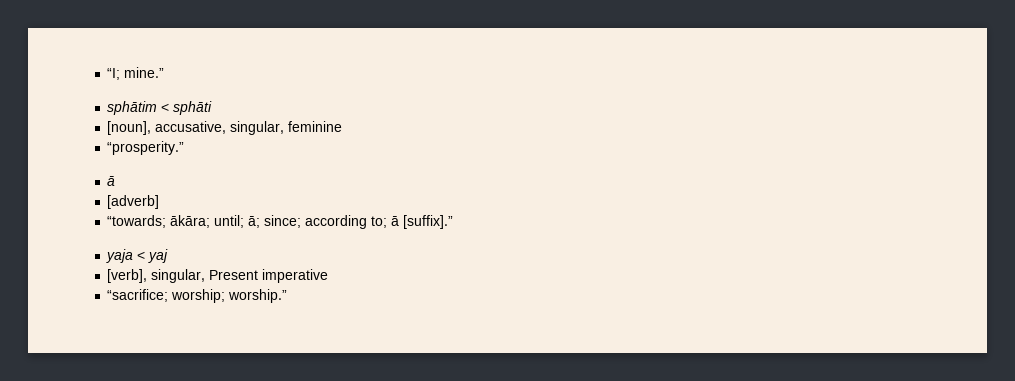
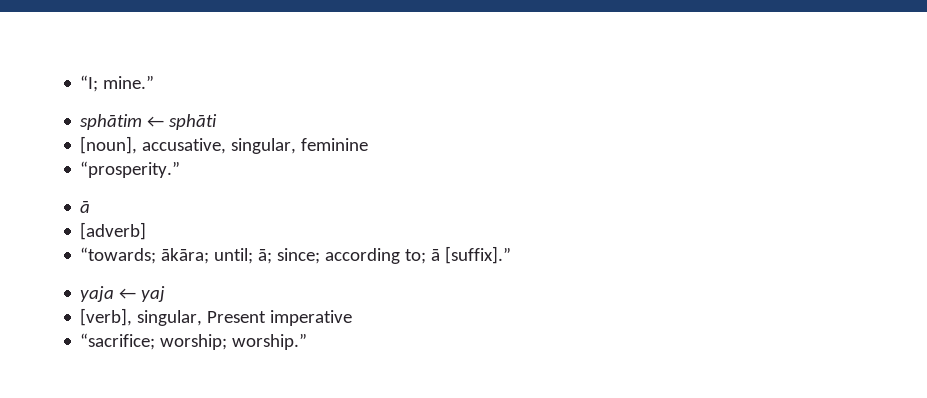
- sphātim < sphāti
+ sphātim ← sphāti
- yaja < yaj
+ yaja ← yaj

